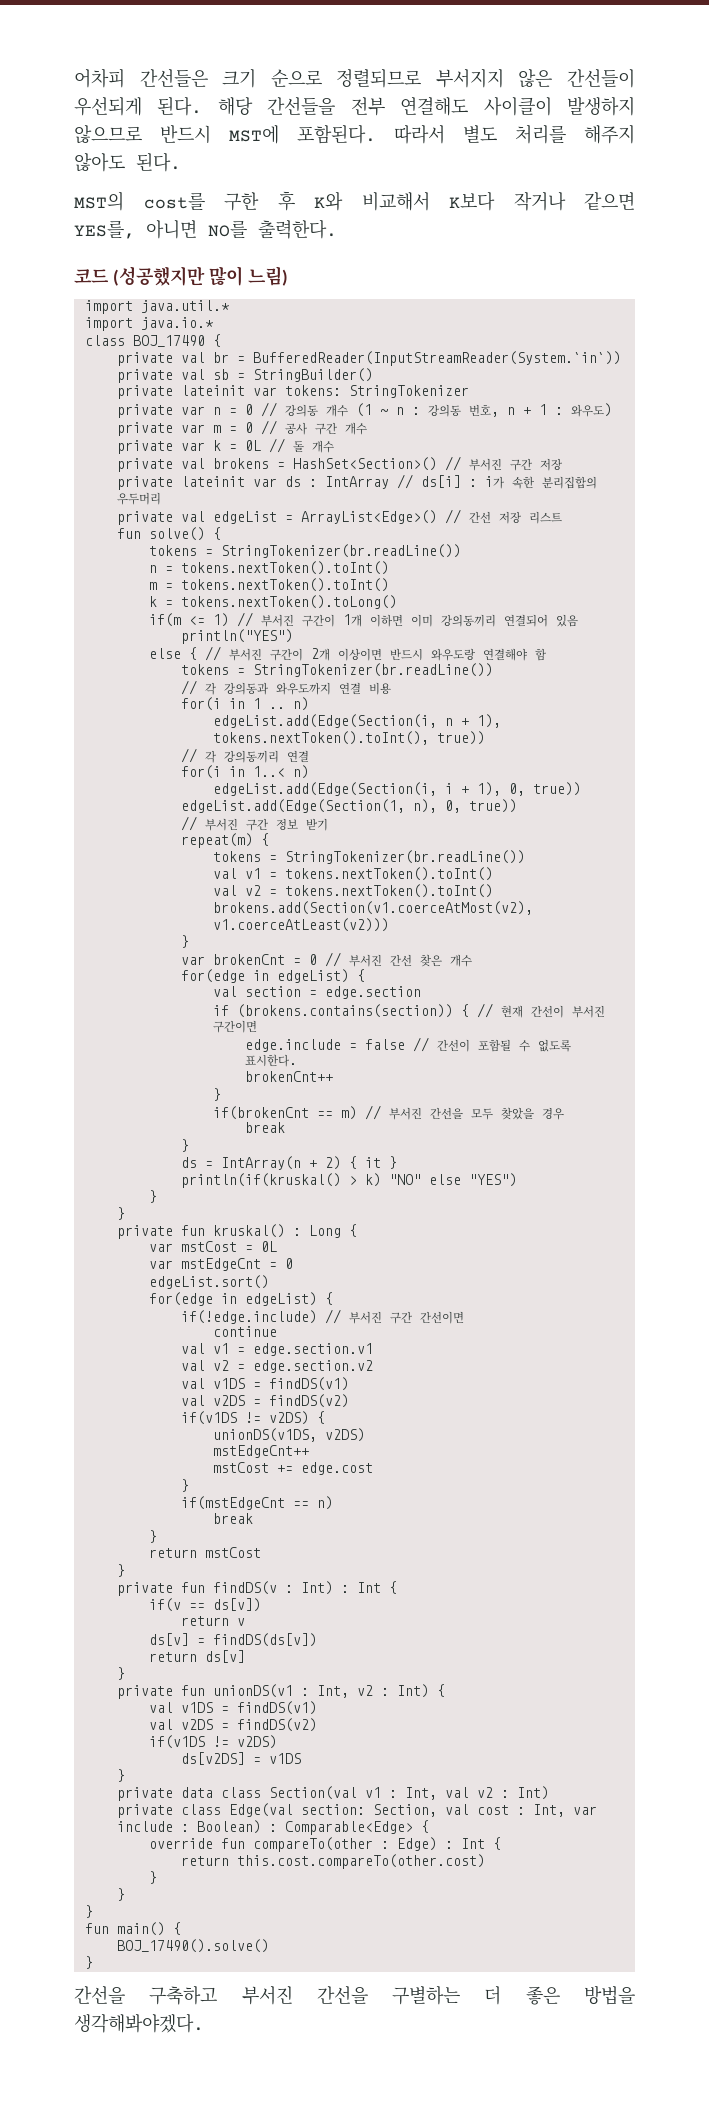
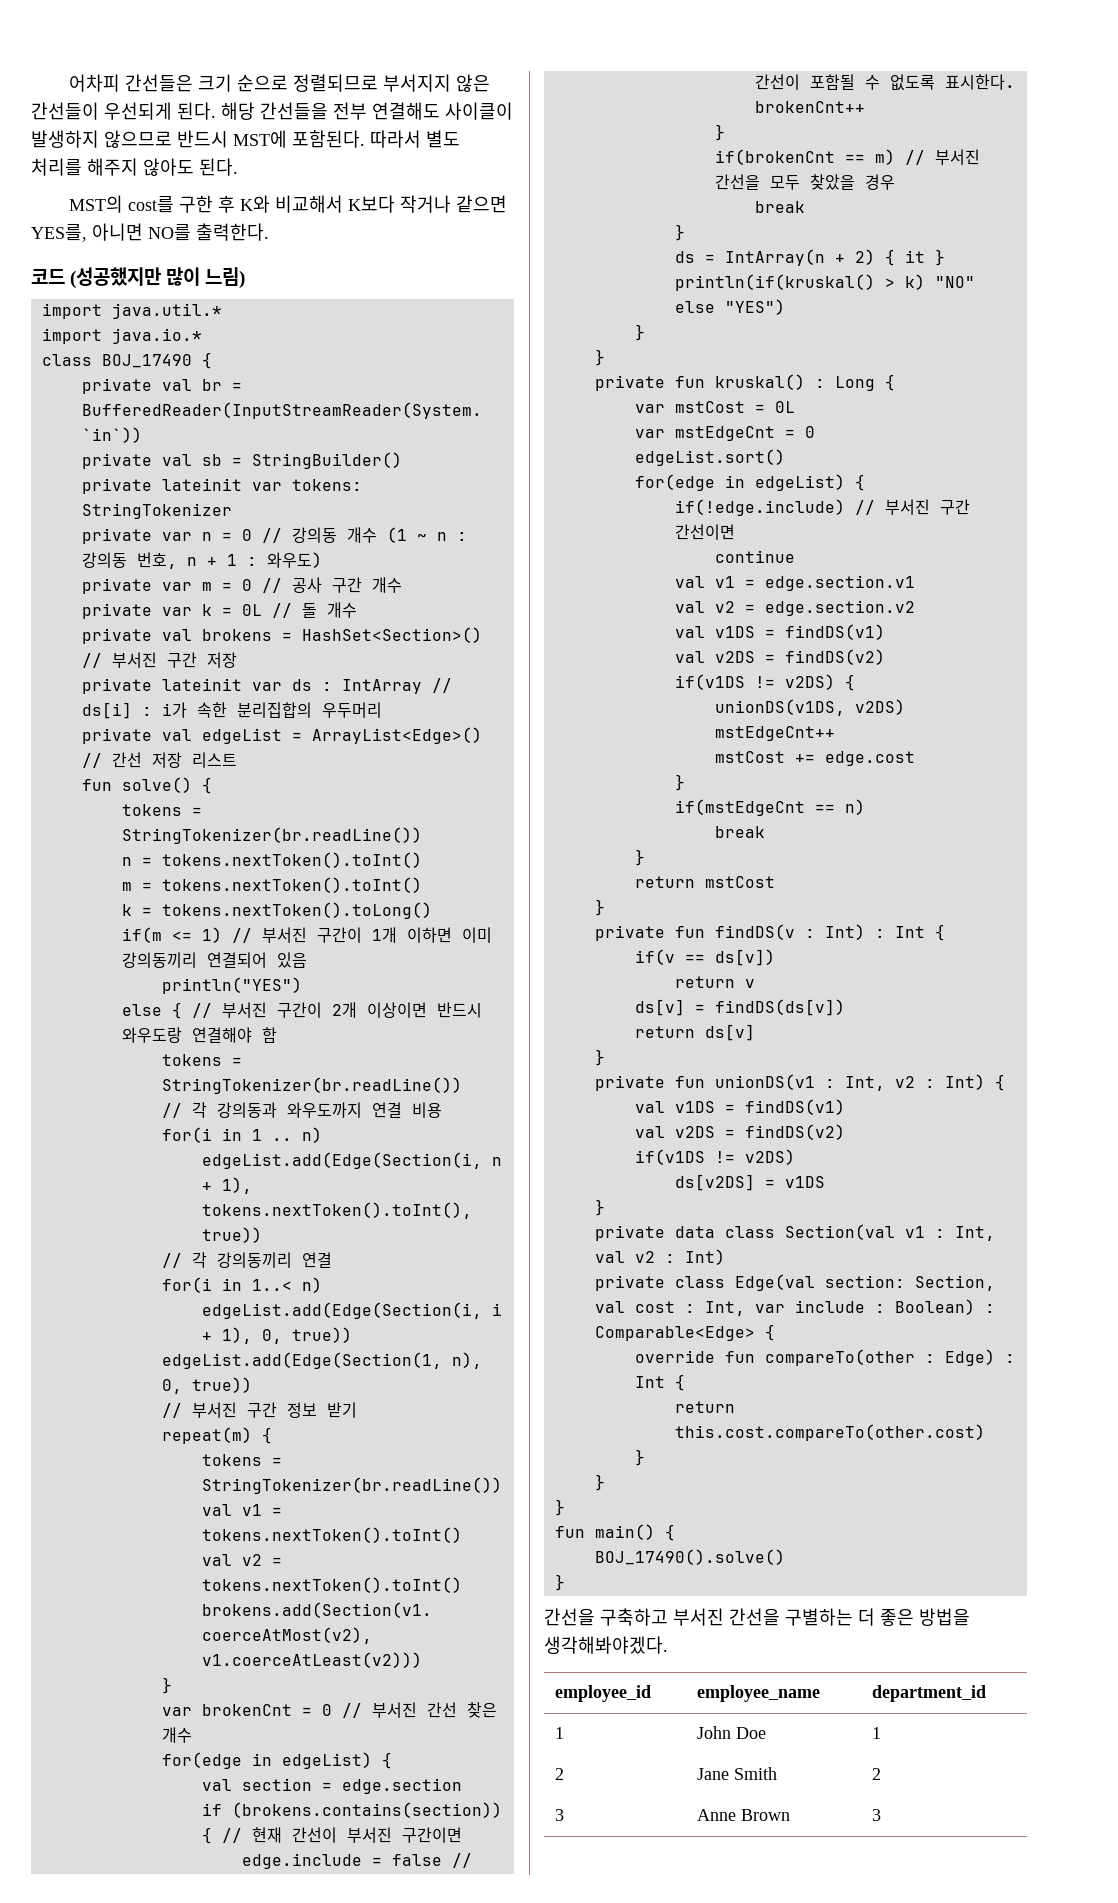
+ employee_id | employee_name | department_id
+ 1 | John Doe | 1
+ 2 | Jane Smith | 2
+ 3 | Anne Brown | 3

